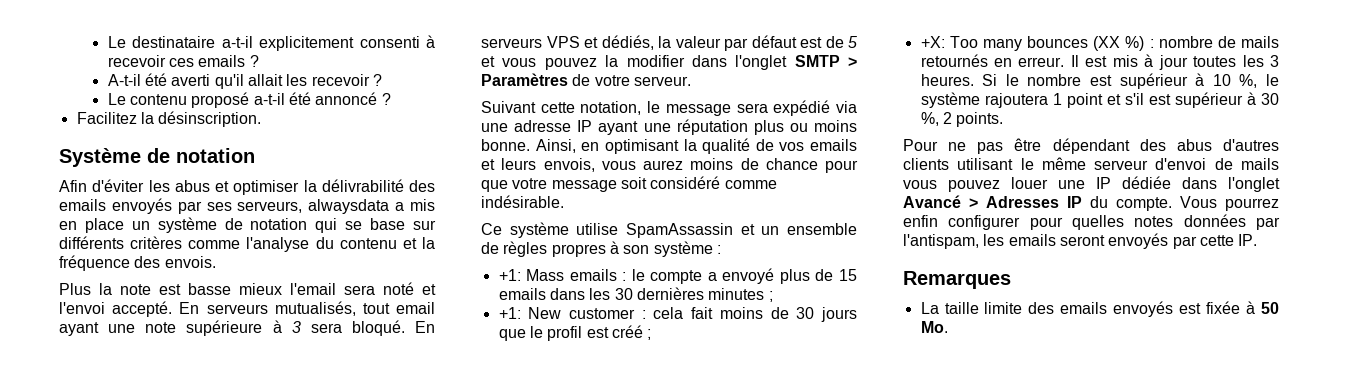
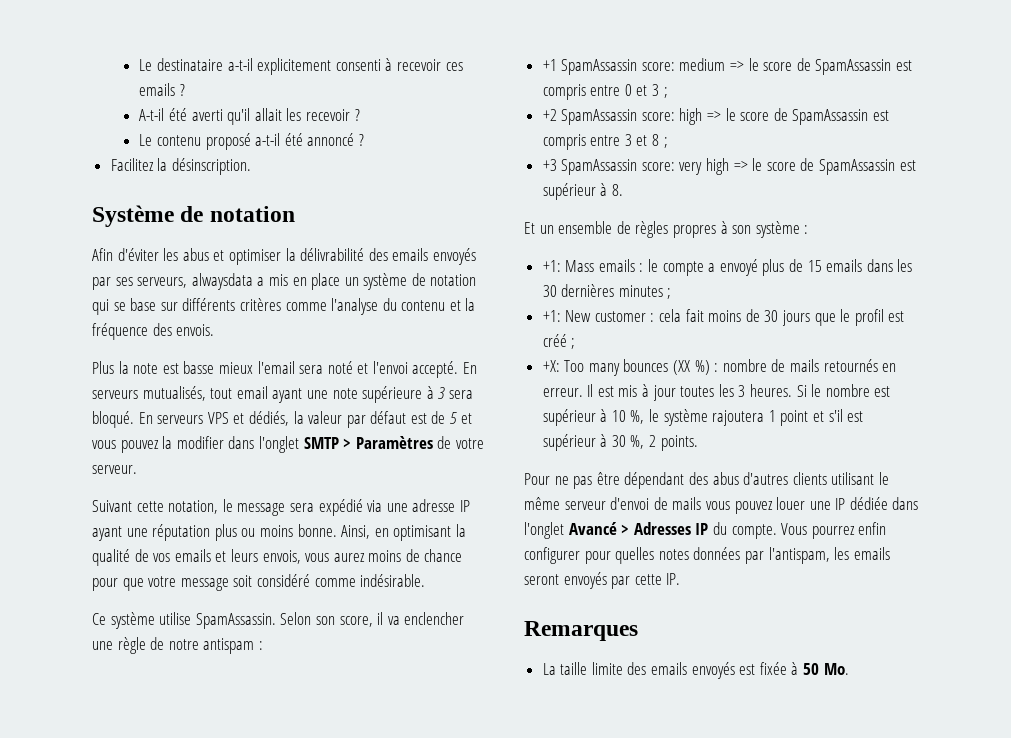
- Ce système utilise SpamAssassin et un ensemble de règles propres à son système :
+ Ce système utilise SpamAssassin. Selon son score, il va enclencher une règle de notre antispam :
+ +1 SpamAssassin score: medium => le score de SpamAssassin est compris entre 0 et 3 ;
+ +2 SpamAssassin score: high => le score de SpamAssassin est compris entre 3 et 8 ;
+ +3 SpamAssassin score: very high => le score de SpamAssassin est supérieur à 8.
+ Et un ensemble de règles propres à son système :

